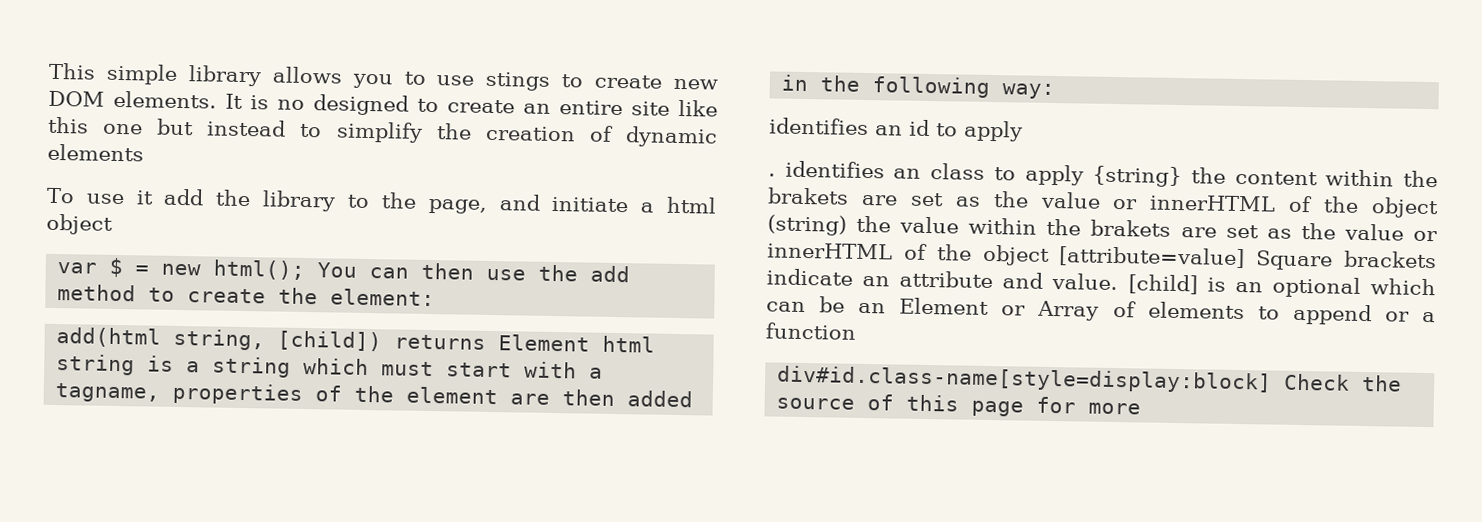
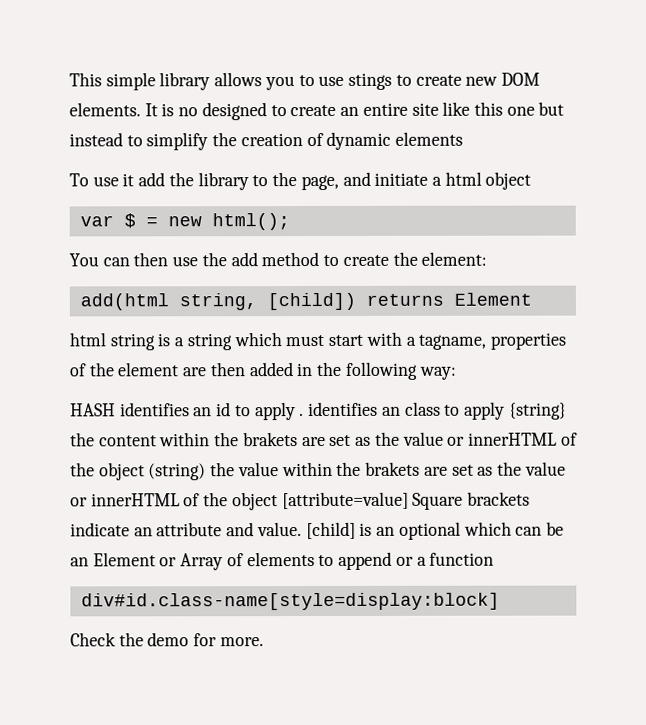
- var $ = new html(); You can then use the add method to create the element:
+ var $ = new html();
+ You can then use the add method to create the element:
- add(html string, [child]) returns Element html string is a string which must start with a tagname, properties of the element are then added in the following way:
+ add(html string, [child]) returns Element
+ html string is a string which must start with a tagname, properties of the element are then added in the following way:
- identifies an id to apply
- . identifies an class to apply {string} the content within the brakets are set as the value or innerHTML of the object (string) the value within the brakets are set as the value or innerHTML of the object [attribute=value] Square brackets indicate an attribute and value.
+ HASH identifies an id to apply . identifies an class to apply {string} the content within the brakets are set as the value or innerHTML of the object (string) the value within the brakets are set as the value or innerHTML of the object [attribute=value] Square brackets indicate an attribute and value.
- div#id.class-name[style=display:block] Check the source of this page for more
+ div#id.class-name[style=display:block]
+ Check the demo for more.

